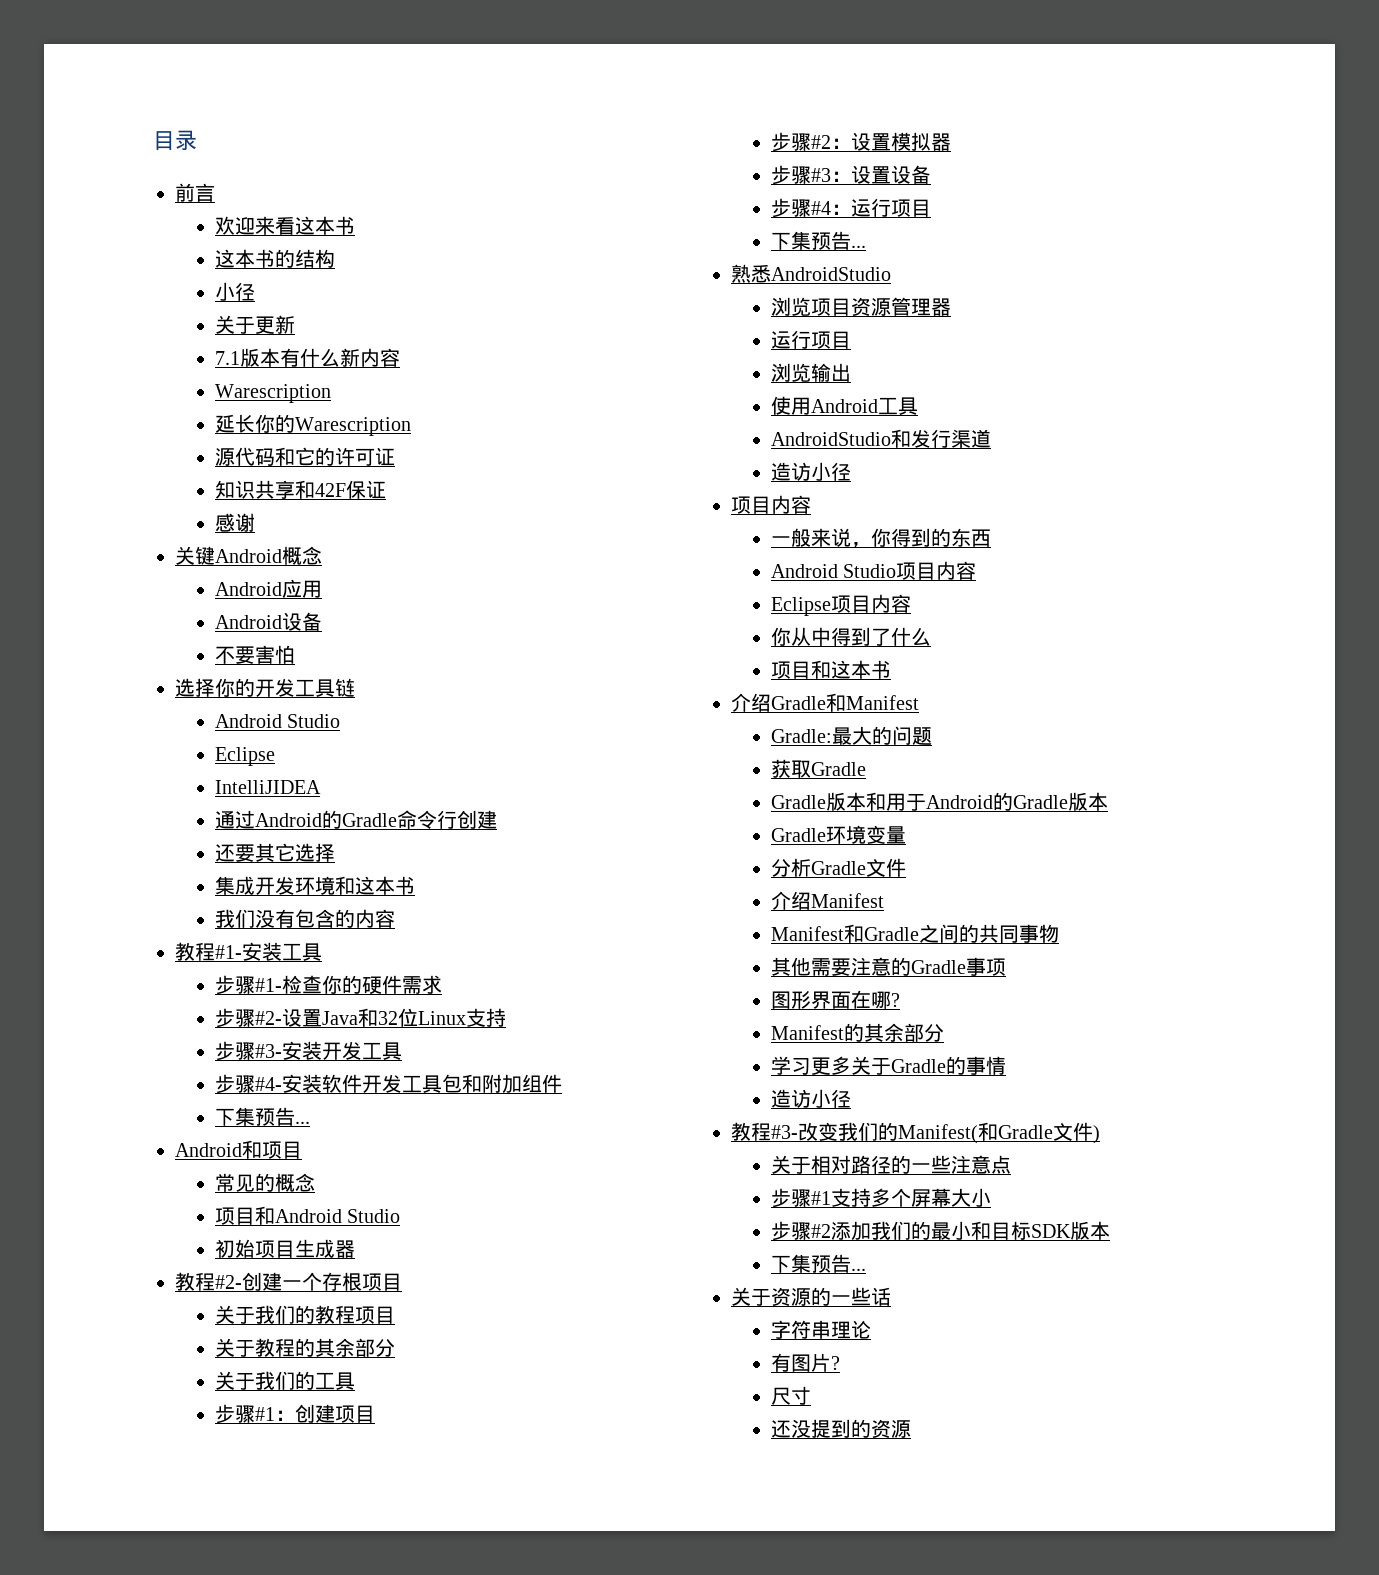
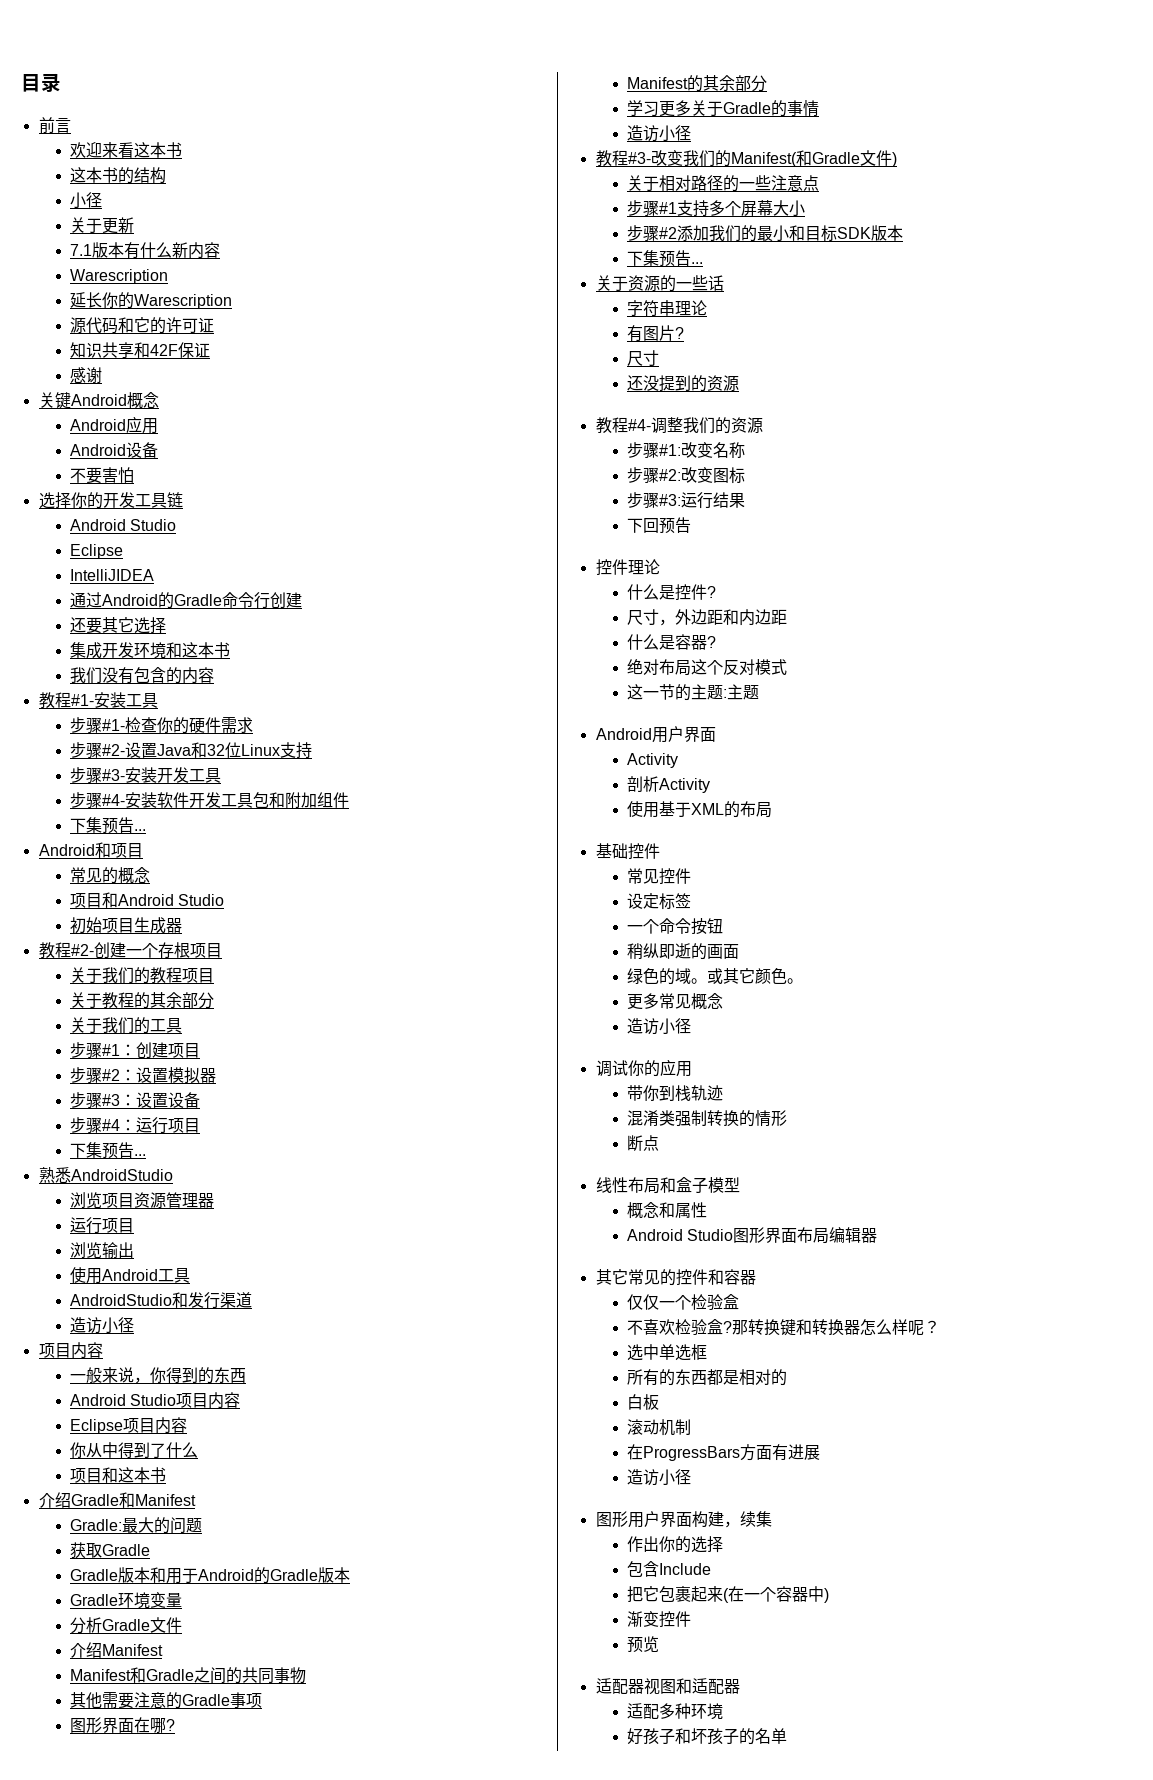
+ 教程#4-调整我们的资源
+ 步骤#1:改变名称
+ 步骤#2:改变图标
+ 步骤#3:运行结果
+ 下回预告
+ 控件理论
+ 什么是控件?
+ 尺寸，外边距和内边距
+ 什么是容器?
+ 绝对布局这个反对模式
+ 这一节的主题:主题
+ Android用户界面
+ Activity
+ 剖析Activity
+ 使用基于XML的布局
+ 基础控件
+ 常见控件
+ 设定标签
+ 一个命令按钮
+ 稍纵即逝的画面
+ 绿色的域。或其它颜色。
+ 更多常见概念
+ 造访小径
+ 调试你的应用
+ 带你到栈轨迹
+ 混淆类强制转换的情形
+ 断点
+ 线性布局和盒子模型
+ 概念和属性
+ Android Studio图形界面布局编辑器
+ 其它常见的控件和容器
+ 仅仅一个检验盒
+ 不喜欢检验盒?那转换键和转换器怎么样呢？
+ 选中单选框
+ 所有的东西都是相对的
+ 白板
+ 滚动机制
+ 在ProgressBars方面有进展
+ 造访小径
+ 图形用户界面构建，续集
+ 作出你的选择
+ 包含Include
+ 把它包裹起来(在一个容器中)
+ 渐变控件
+ 预览
+ 适配器视图和适配器
+ 适配多种环境
+ 好孩子和坏孩子的名单

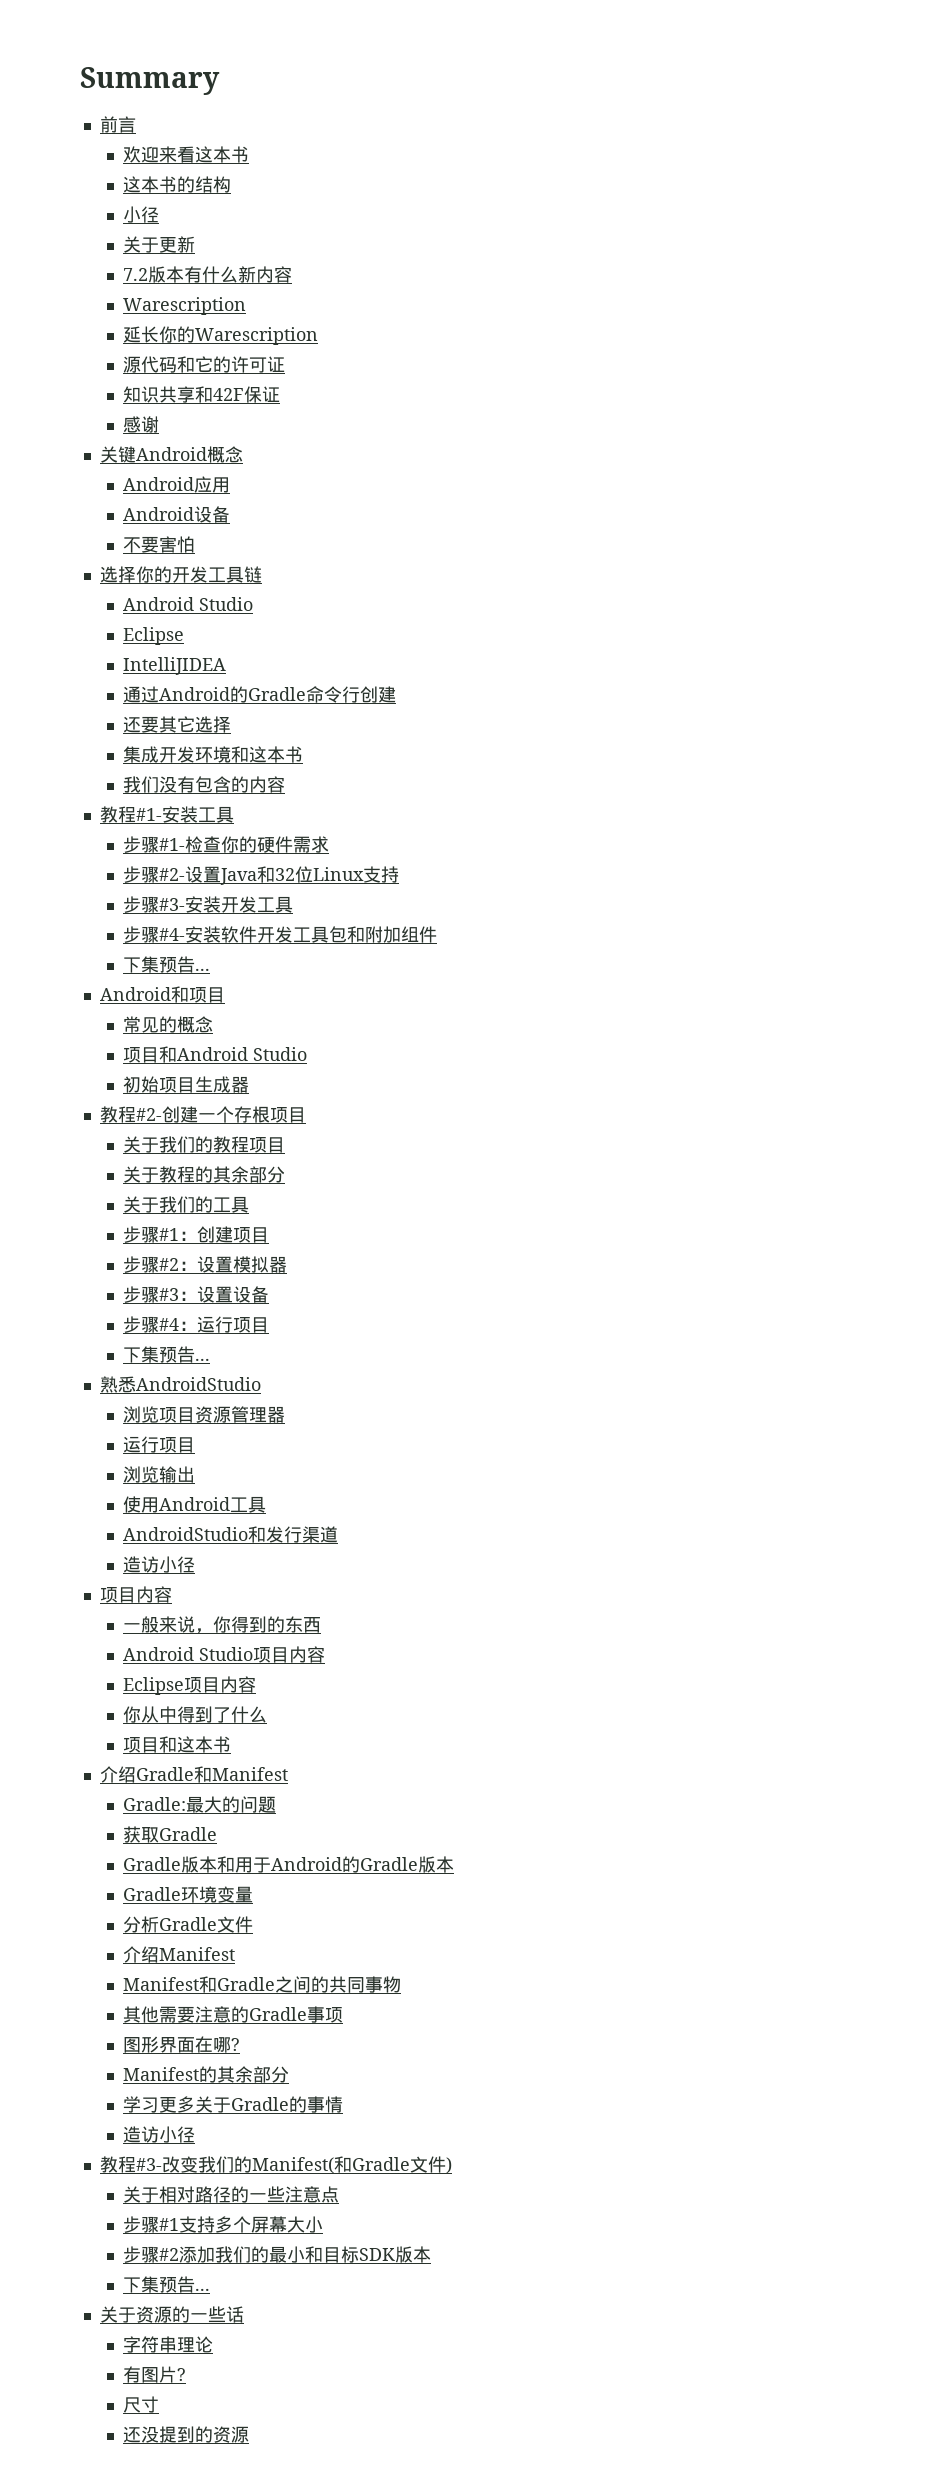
- 目录
+ Summary
- 7.1版本有什么新内容
+ 7.2版本有什么新内容
- 教程#4-调整我们的资源
- 步骤#1:改变名称
- 步骤#2:改变图标
- 步骤#3:运行结果
- 下回预告
- 控件理论
- 什么是控件?
- 尺寸，外边距和内边距
- 什么是容器?
- 绝对布局这个反对模式
- 这一节的主题:主题
- Android用户界面
- Activity
- 剖析Activity
- 使用基于XML的布局
- 基础控件
- 常见控件
- 设定标签
- 一个命令按钮
- 稍纵即逝的画面
- 绿色的域。或其它颜色。
- 更多常见概念
- 造访小径
- 调试你的应用
- 带你到栈轨迹
- 混淆类强制转换的情形
- 断点
- 线性布局和盒子模型
- 概念和属性
- Android Studio图形界面布局编辑器
- 其它常见的控件和容器
- 仅仅一个检验盒
- 不喜欢检验盒?那转换键和转换器怎么样呢？
- 选中单选框
- 所有的东西都是相对的
- 白板
- 滚动机制
- 在ProgressBars方面有进展
- 造访小径
- 图形用户界面构建，续集
- 作出你的选择
- 包含Include
- 把它包裹起来(在一个容器中)
- 渐变控件
- 预览
- 适配器视图和适配器
- 适配多种环境
- 好孩子和坏孩子的名单

